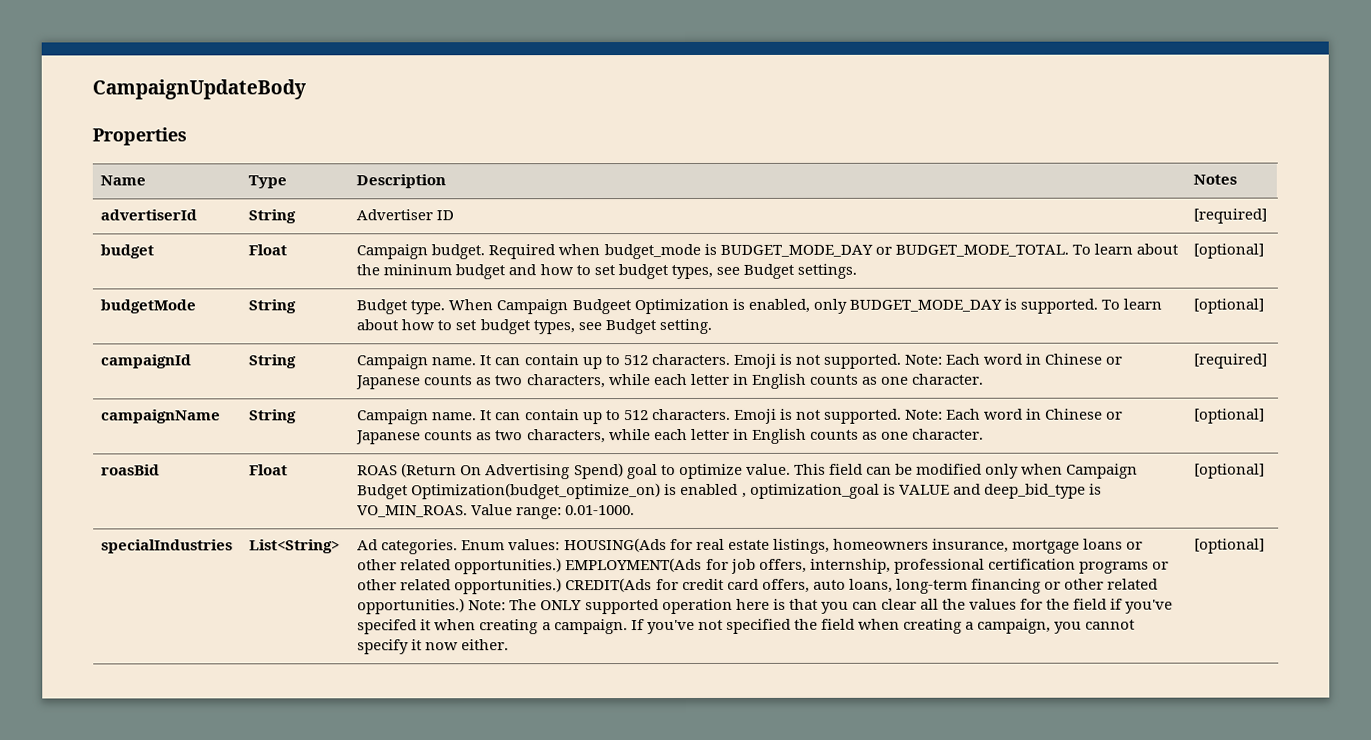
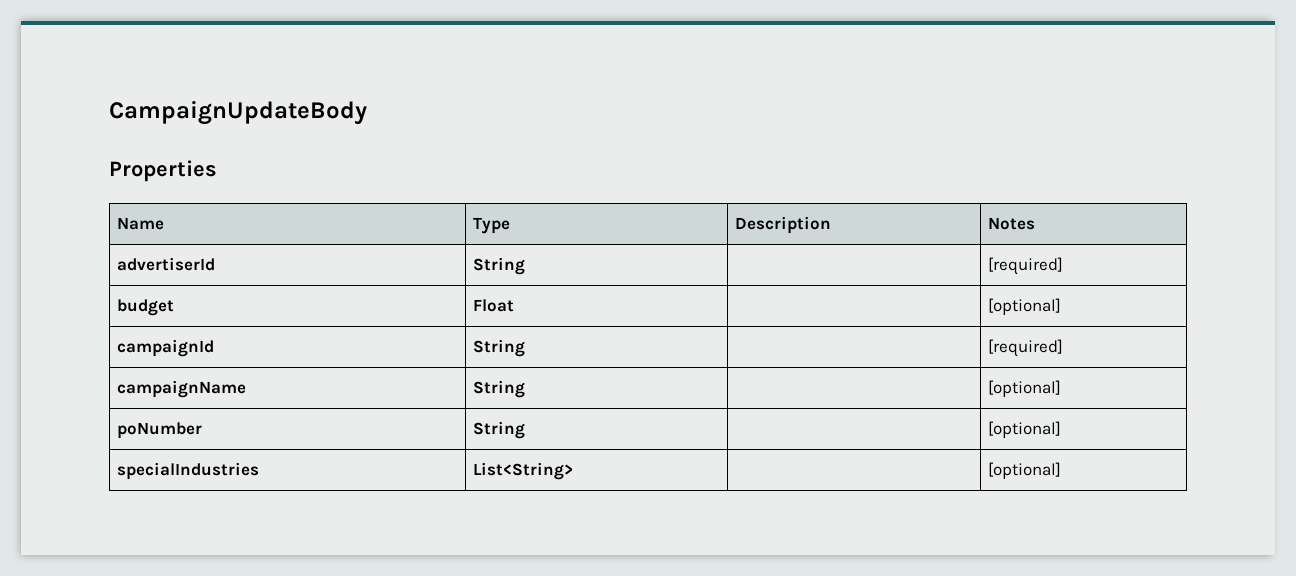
- advertiserId | String | Advertiser ID | [required]
+ advertiserId | String | | [required]
- budget | Float | Campaign budget. Required when budget_mode is BUDGET_MODE_DAY or BUDGET_MODE_TOTAL. To learn about the mininum budget and how to set budget types, see Budget settings. | [optional]
- budgetMode | String | Budget type. When Campaign Budgeet Optimization is enabled, only BUDGET_MODE_DAY is supported. To learn about how to set budget types, see Budget setting. | [optional]
- campaignId | String | Campaign name. It can contain up to 512 characters. Emoji is not supported. Note: Each word in Chinese or Japanese counts as two characters, while each letter in English counts as one character. | [required]
- campaignName | String | Campaign name. It can contain up to 512 characters. Emoji is not supported. Note: Each word in Chinese or Japanese counts as two characters, while each letter in English counts as one character. | [optional]
- roasBid | Float | ROAS (Return On Advertising Spend) goal to optimize value. This field can be modified only when Campaign Budget Optimization(budget_optimize_on) is enabled , optimization_goal is VALUE and deep_bid_type is VO_MIN_ROAS. Value range: 0.01-1000. | [optional]
- specialIndustries | List<String> | Ad categories. Enum values: HOUSING(Ads for real estate listings, homeowners insurance, mortgage loans or other related opportunities.) EMPLOYMENT(Ads for job offers, internship, professional certification programs or other related opportunities.) CREDIT(Ads for credit card offers, auto loans, long-term financing or other related opportunities.) Note: The ONLY supported operation here is that you can clear all the values for the field if you've specifed it when creating a campaign. If you've not specified the field when creating a campaign, you cannot specify it now either. | [optional]
+ budget | Float | | [optional]
+ campaignId | String | | [required]
+ campaignName | String | | [optional]
+ poNumber | String | | [optional]
+ specialIndustries | List<String> | | [optional]

